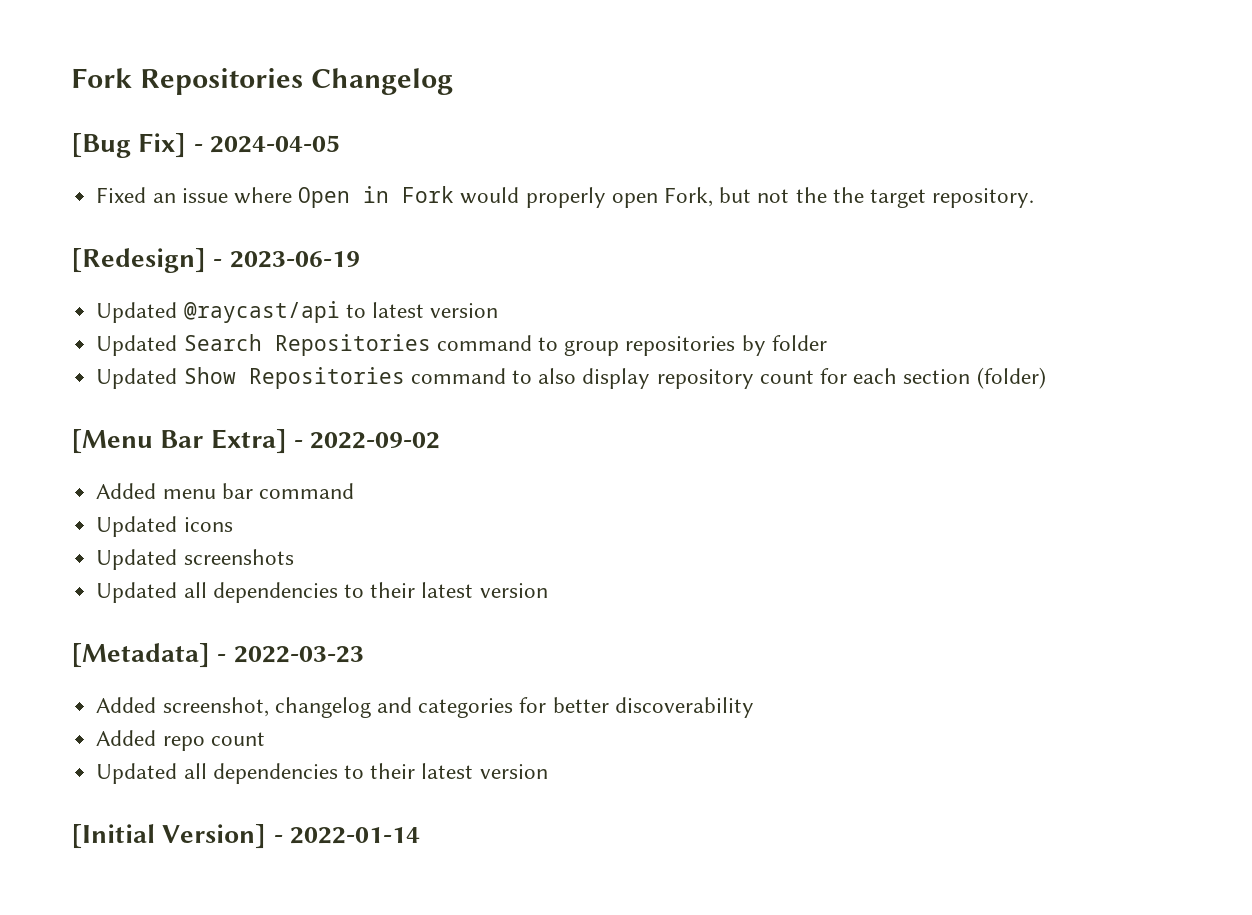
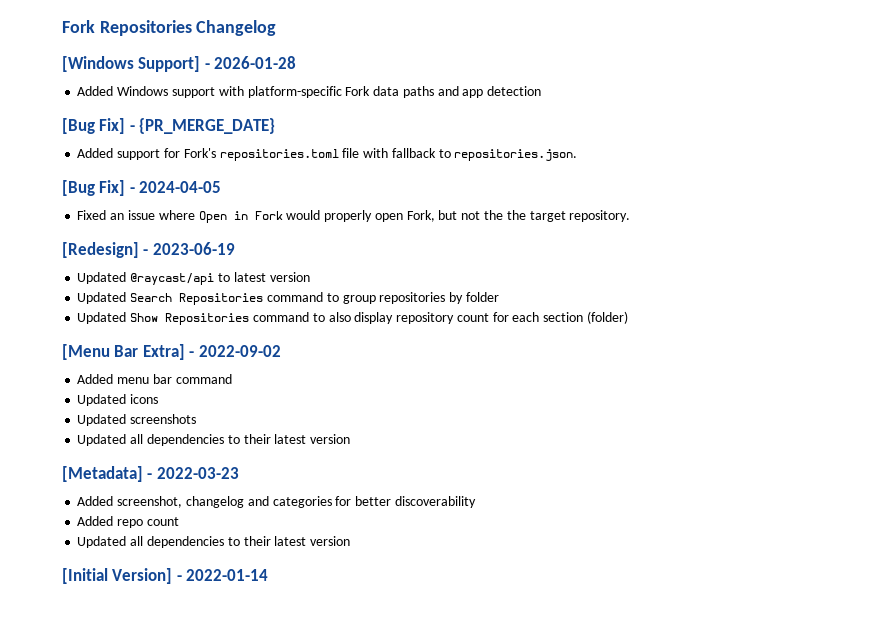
+ [Windows Support] - 2026-01-28
+ Added Windows support with platform-specific Fork data paths and app detection
+ [Bug Fix] - {PR_MERGE_DATE}
+ Added support for Fork's repositories.toml file with fallback to repositories.json.

